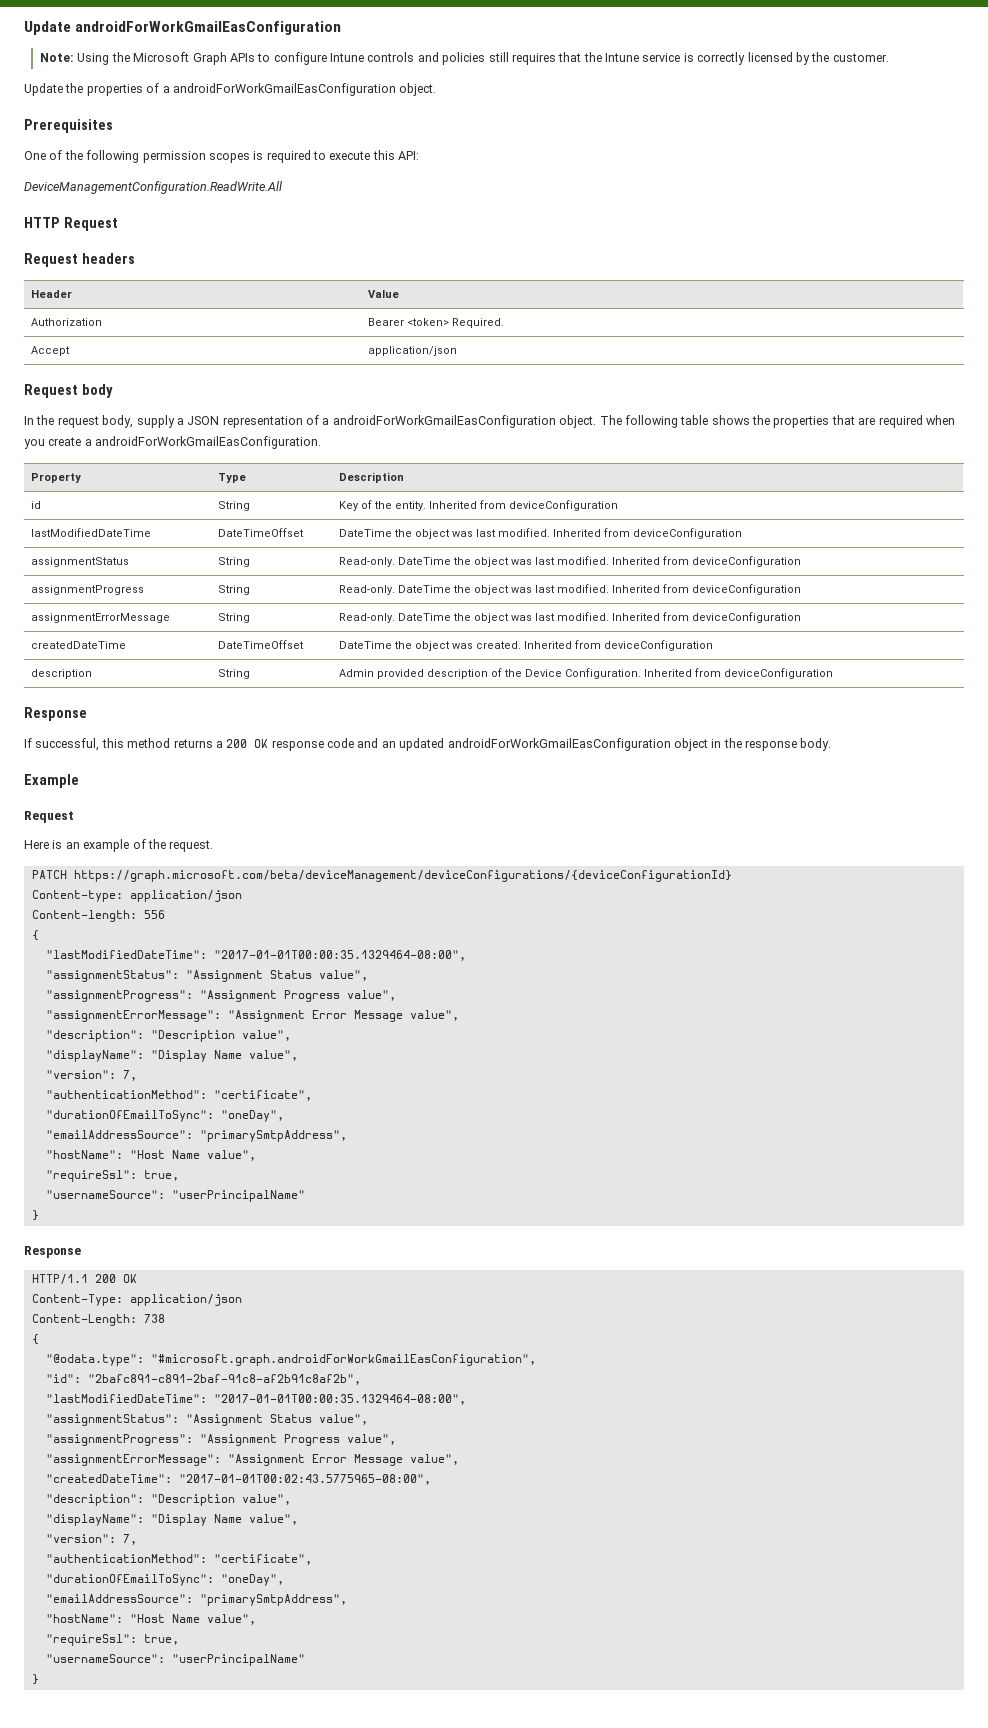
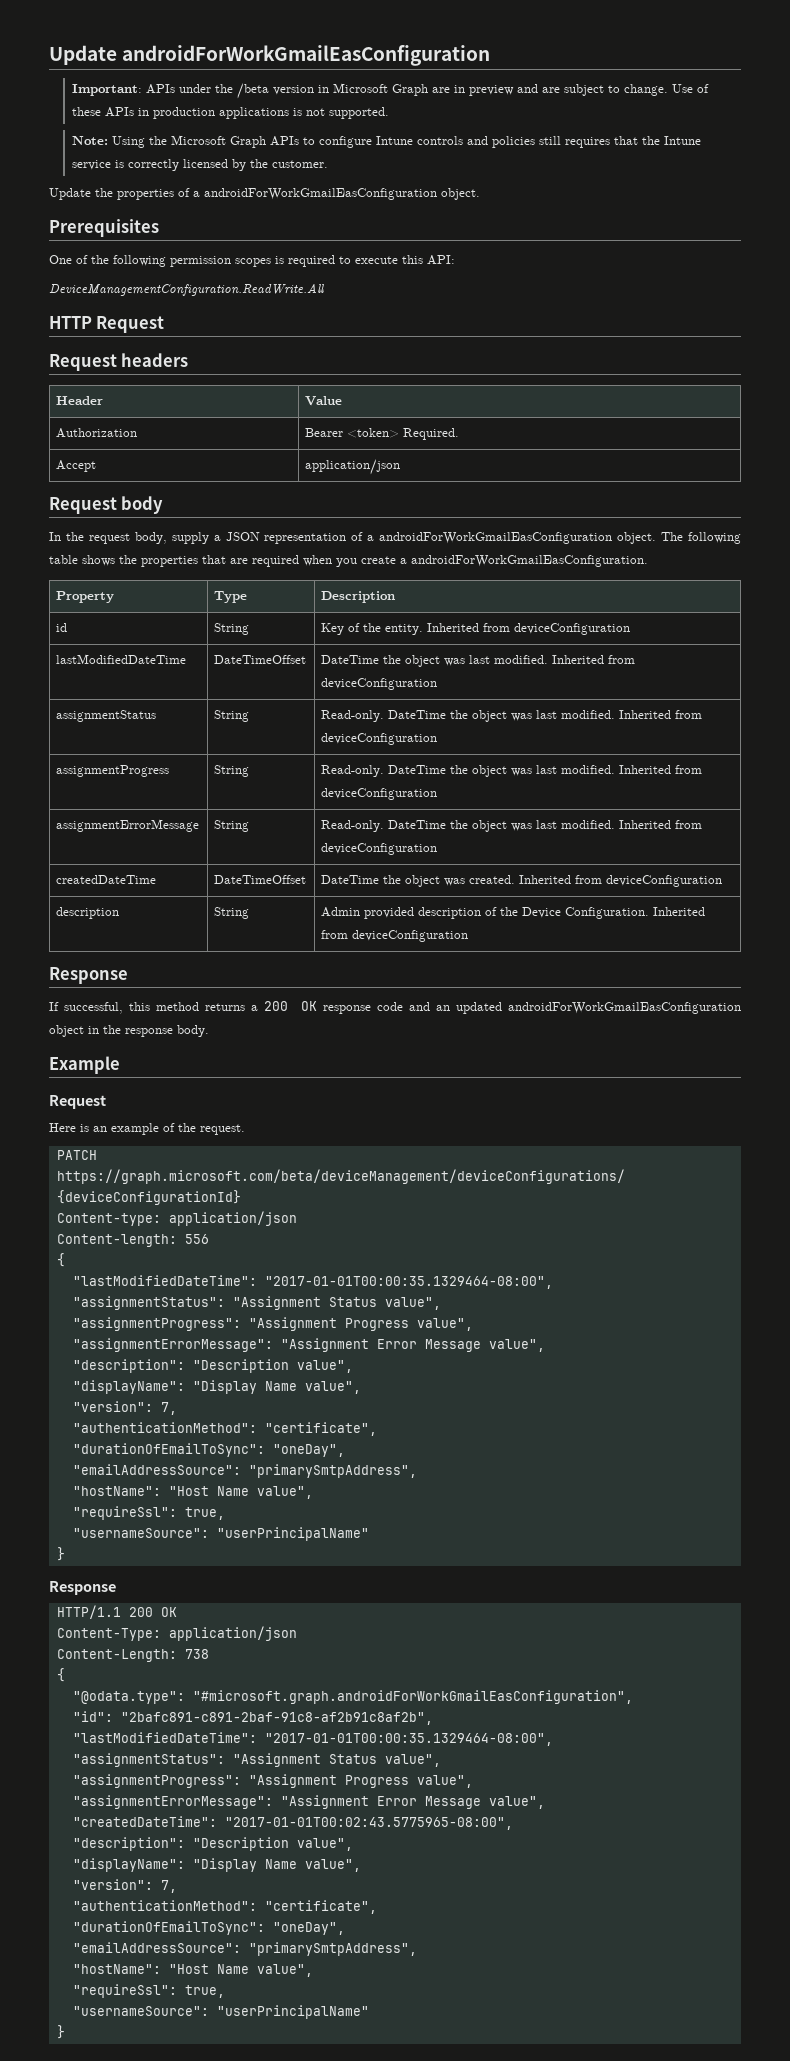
+ Important: APIs under the /beta version in Microsoft Graph are in preview and are subject to change. Use of these APIs in production applications is not supported.

